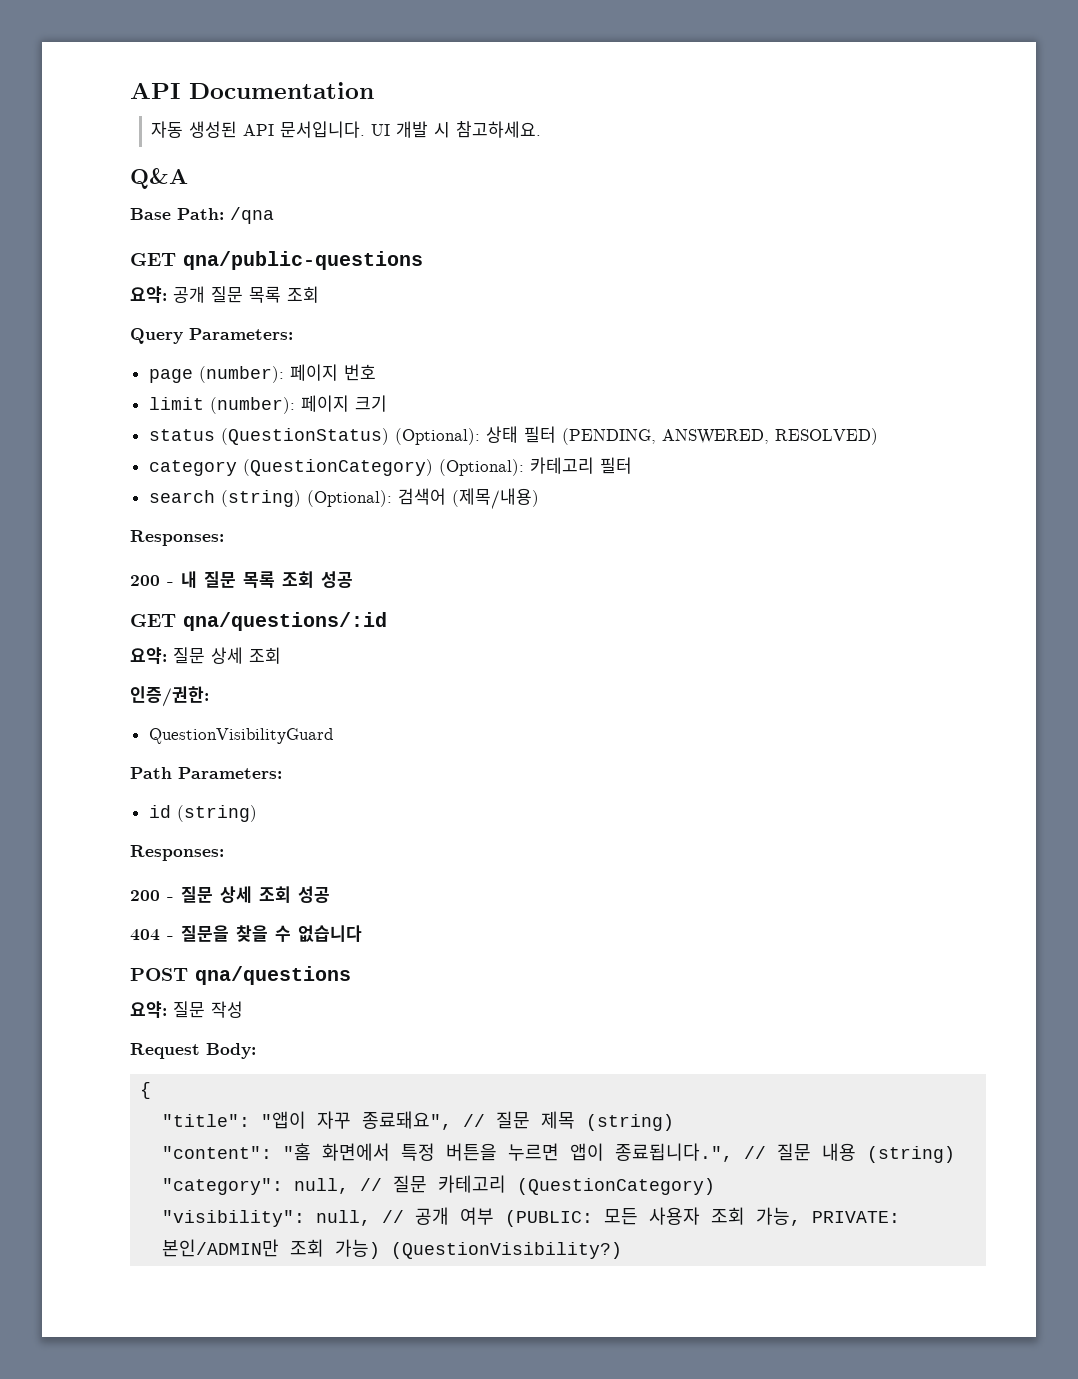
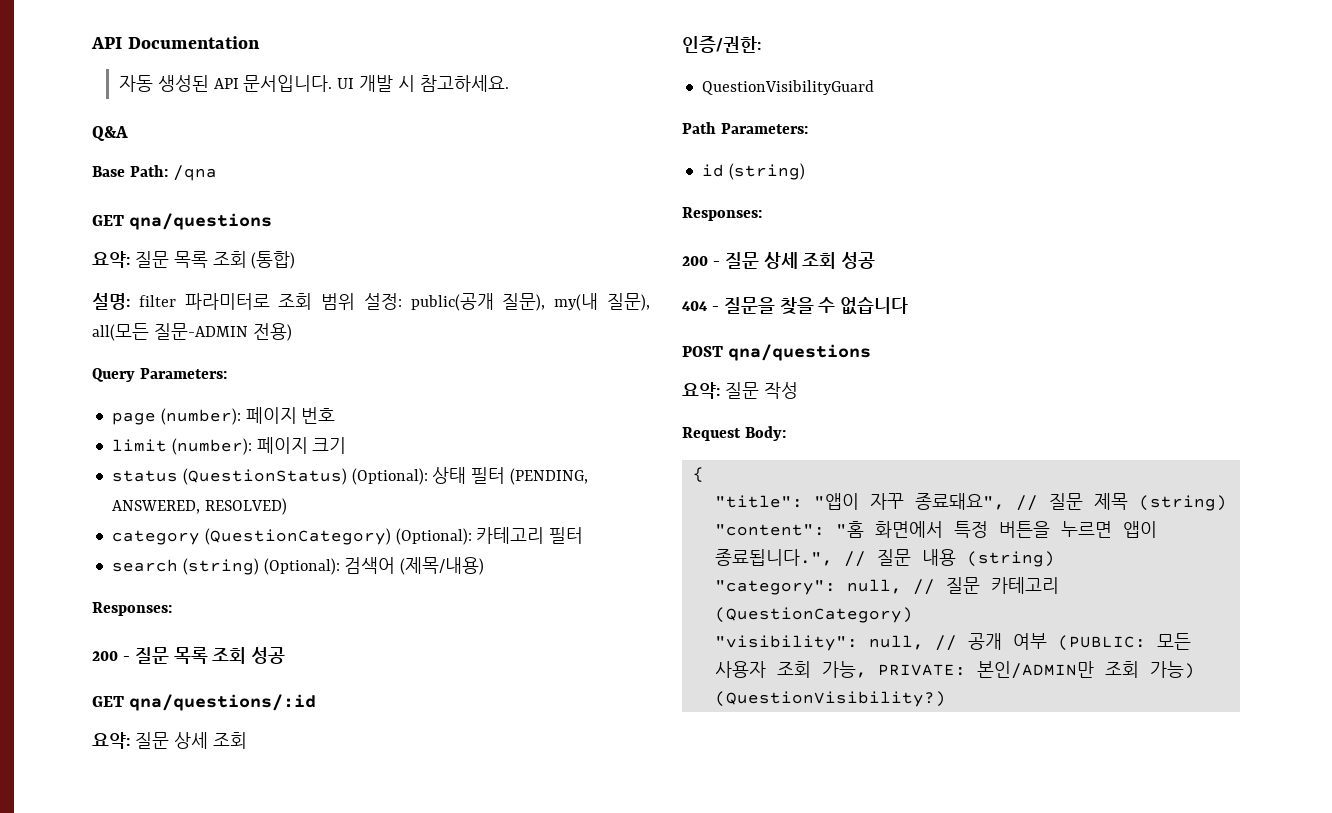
- GET qna/public-questions
- 요약: 공개 질문 목록 조회
+ GET qna/questions
+ 요약: 질문 목록 조회 (통합)
+ 설명: filter 파라미터로 조회 범위 설정: public(공개 질문), my(내 질문), all(모든 질문-ADMIN 전용)
- 200 - 내 질문 목록 조회 성공
+ 200 - 질문 목록 조회 성공

